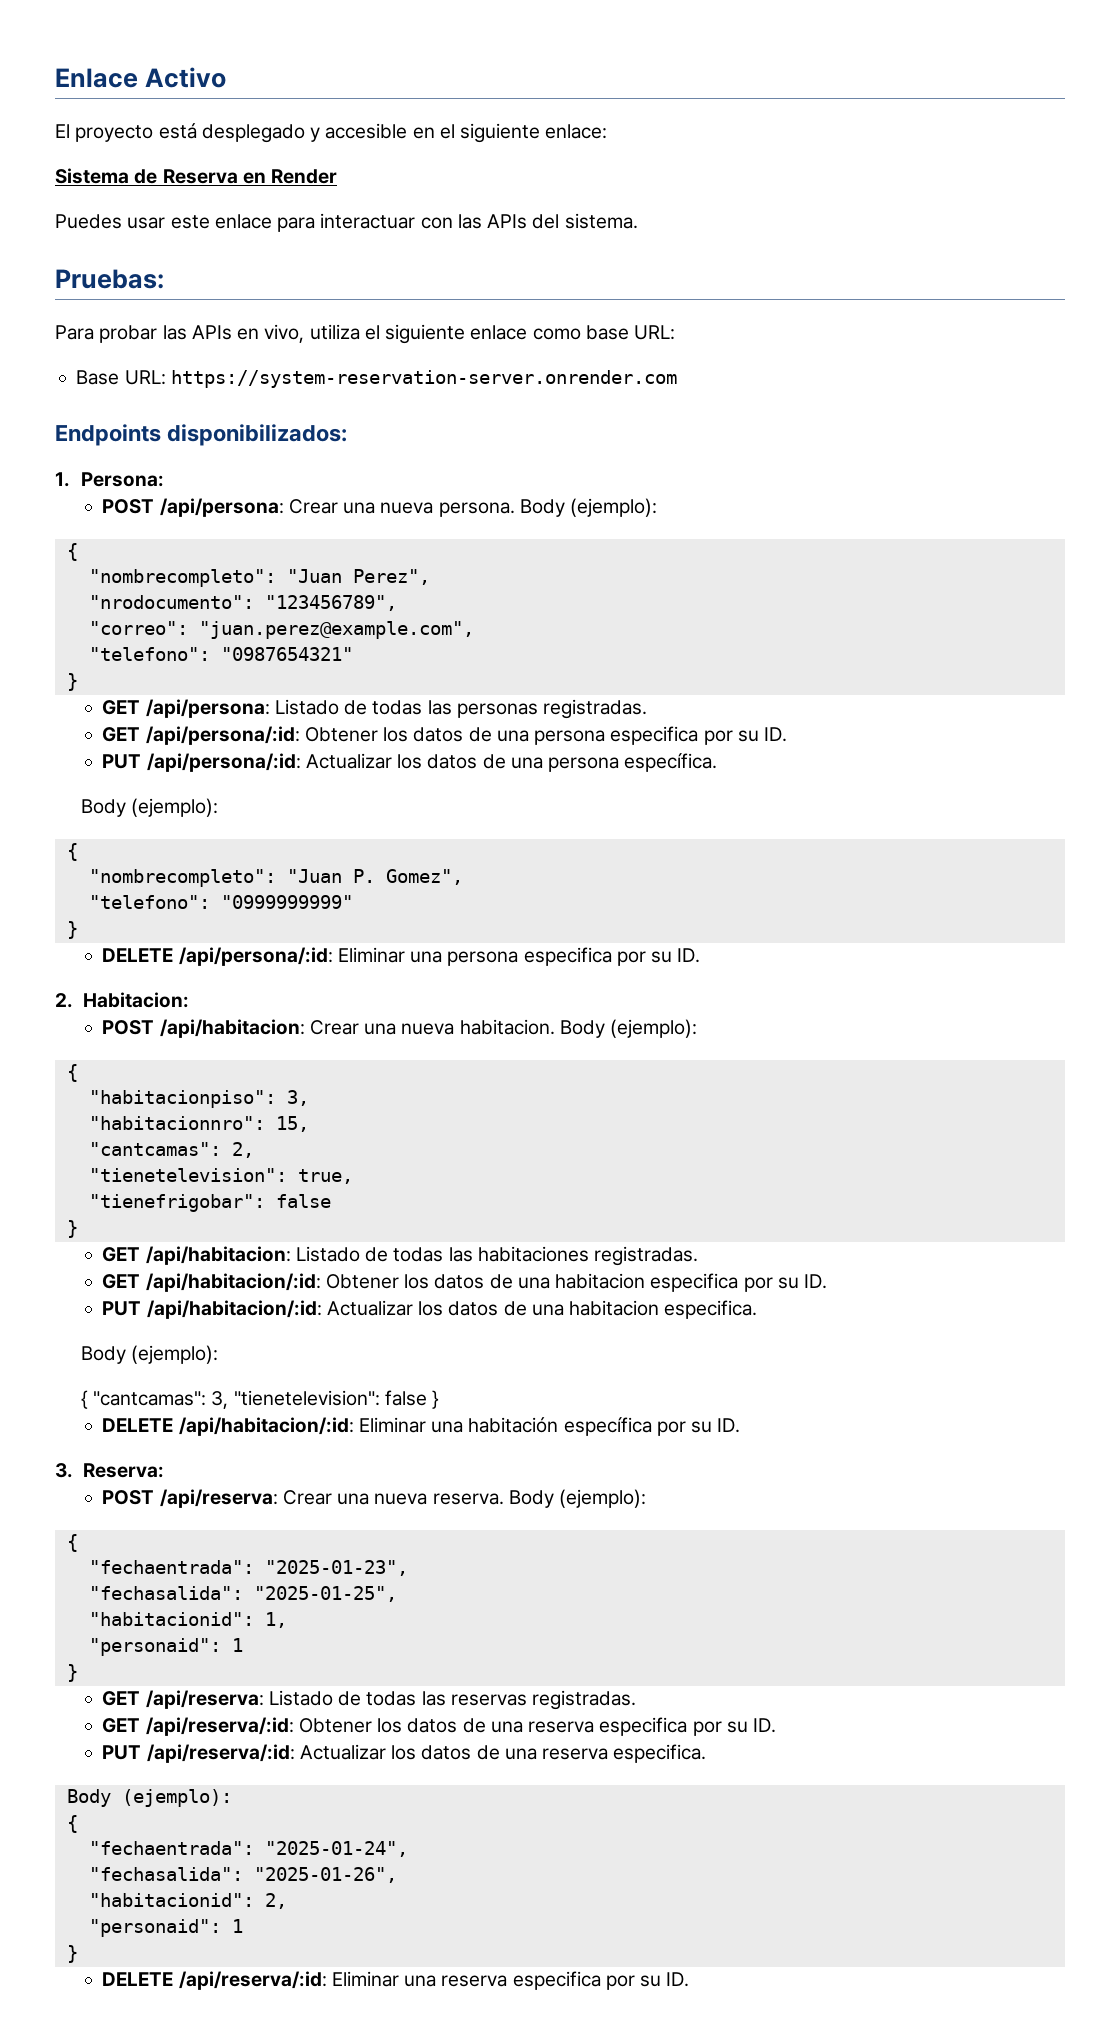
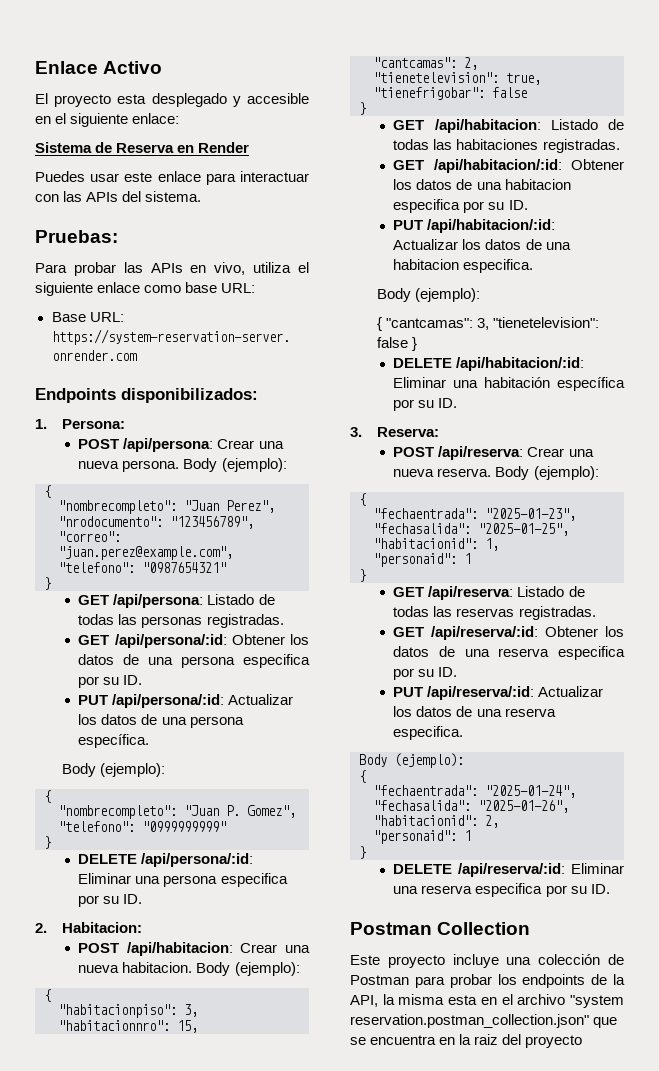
- El proyecto está desplegado y accesible en el siguiente enlace:
+ El proyecto esta desplegado y accesible en el siguiente enlace:
+ Postman Collection
+ Este proyecto incluye una colección de Postman para probar los endpoints de la API, la misma esta en el archivo "system reservation.postman_collection.json" que se encuentra en la raiz del proyecto

